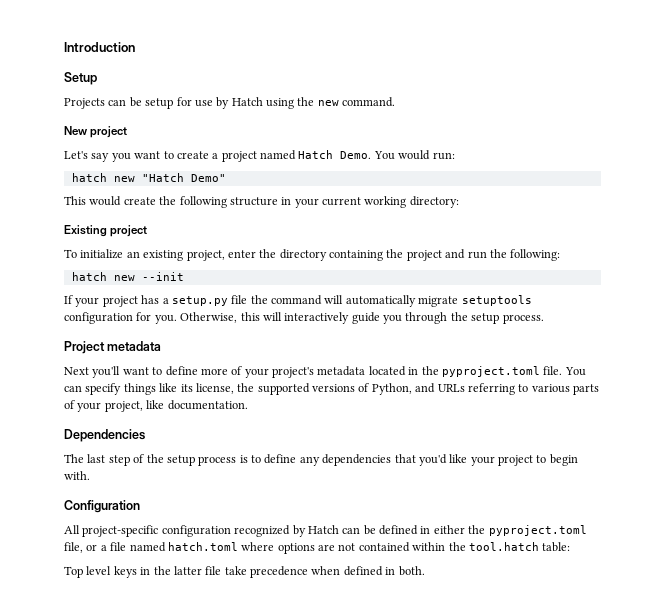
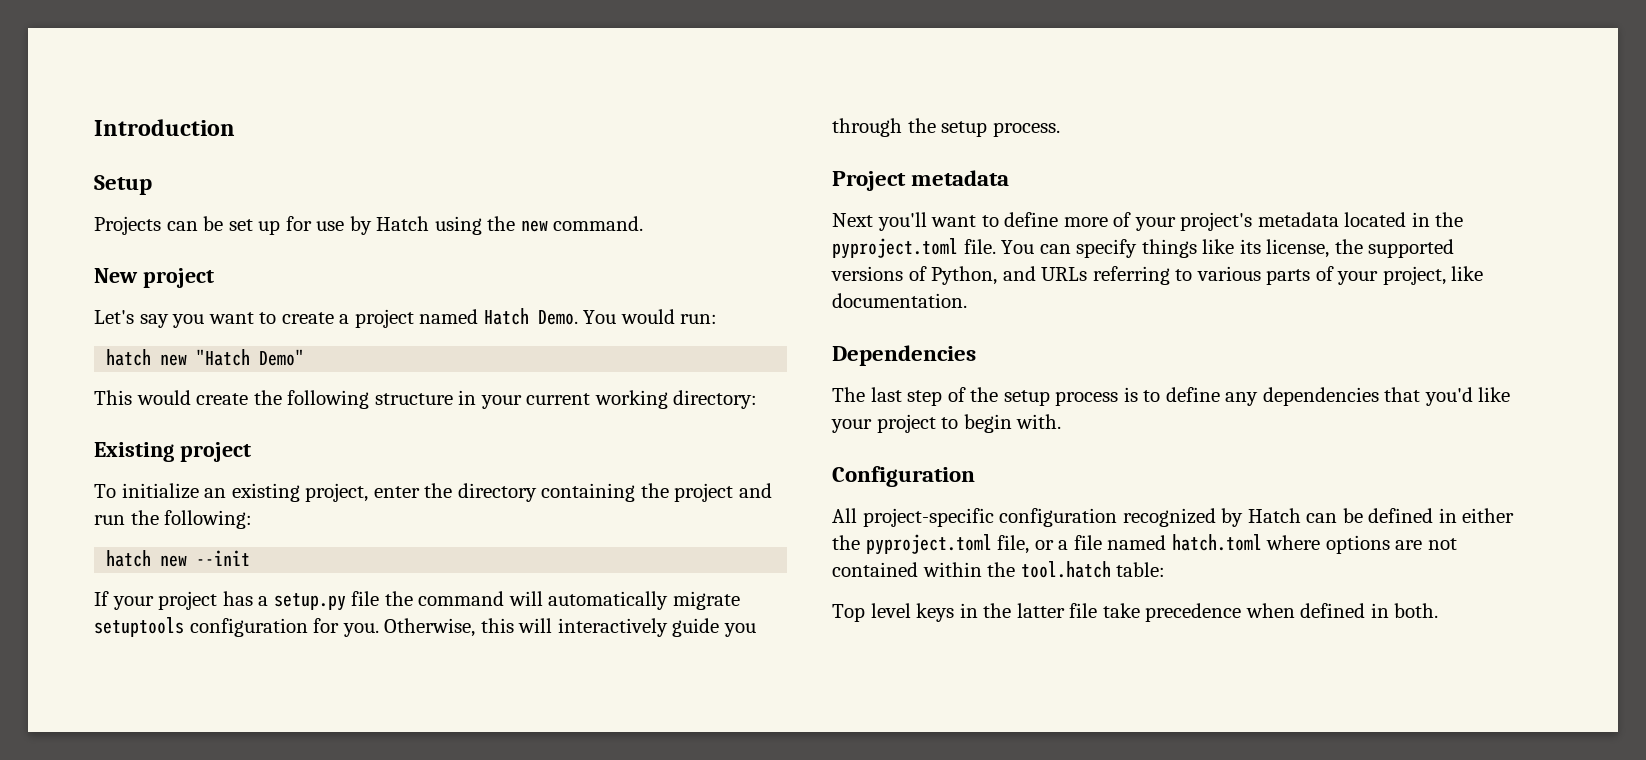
- Projects can be setup for use by Hatch using the new command.
+ Projects can be set up for use by Hatch using the new command.

